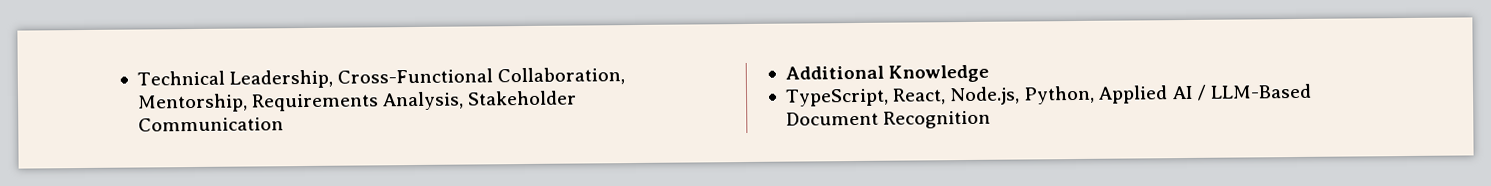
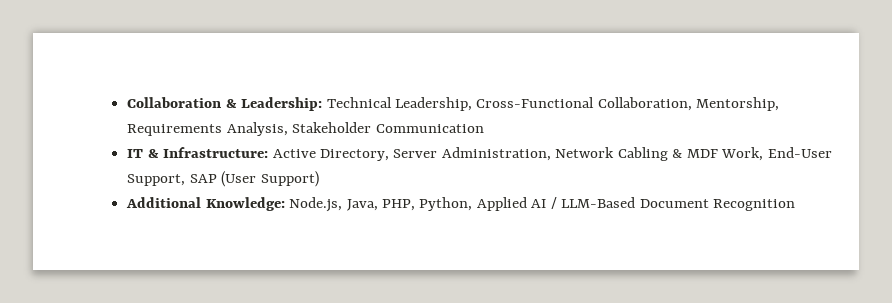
- Technical Leadership, Cross-Functional Collaboration, Mentorship, Requirements Analysis, Stakeholder Communication
+ Collaboration & Leadership: Technical Leadership, Cross-Functional Collaboration, Mentorship, Requirements Analysis, Stakeholder Communication
- Additional Knowledge
- TypeScript, React, Node.js, Python, Applied AI / LLM-Based Document Recognition
+ IT & Infrastructure: Active Directory, Server Administration, Network Cabling & MDF Work, End-User Support, SAP (User Support)
+ Additional Knowledge: Node.js, Java, PHP, Python, Applied AI / LLM-Based Document Recognition

